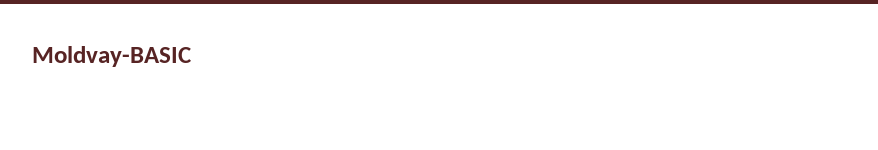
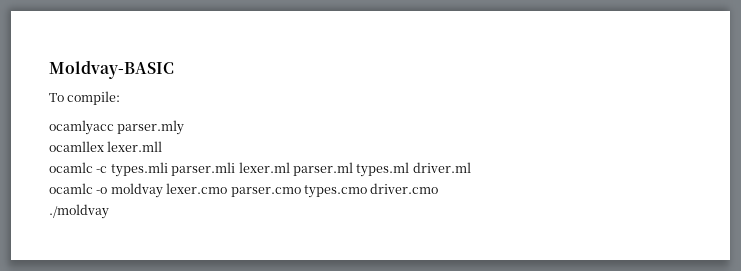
+ To compile:
+ ocamlyacc parser.mly
+ ocamllex lexer.mll
+ ocamlc -c types.mli parser.mli lexer.ml parser.ml types.ml driver.ml
+ ocamlc -o moldvay lexer.cmo parser.cmo types.cmo driver.cmo
+ ./moldvay

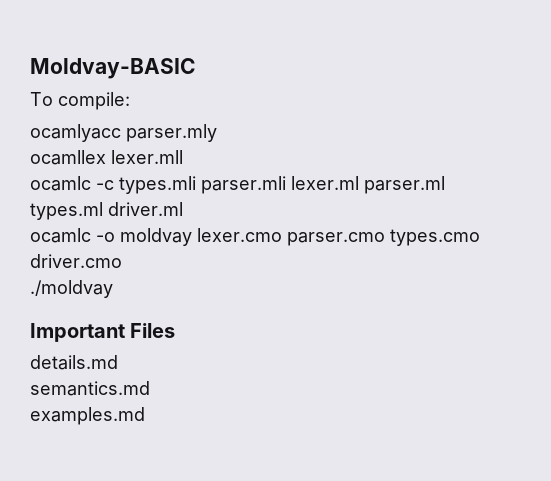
+ Important Files
+ details.md
+ semantics.md
+ examples.md

